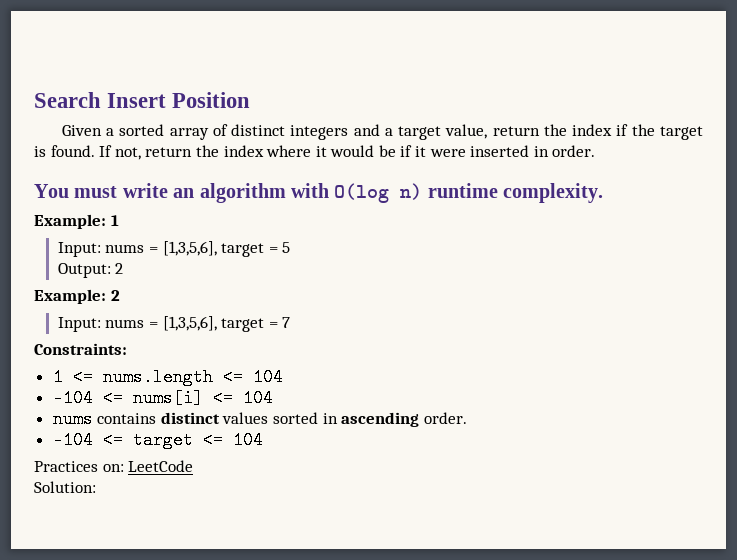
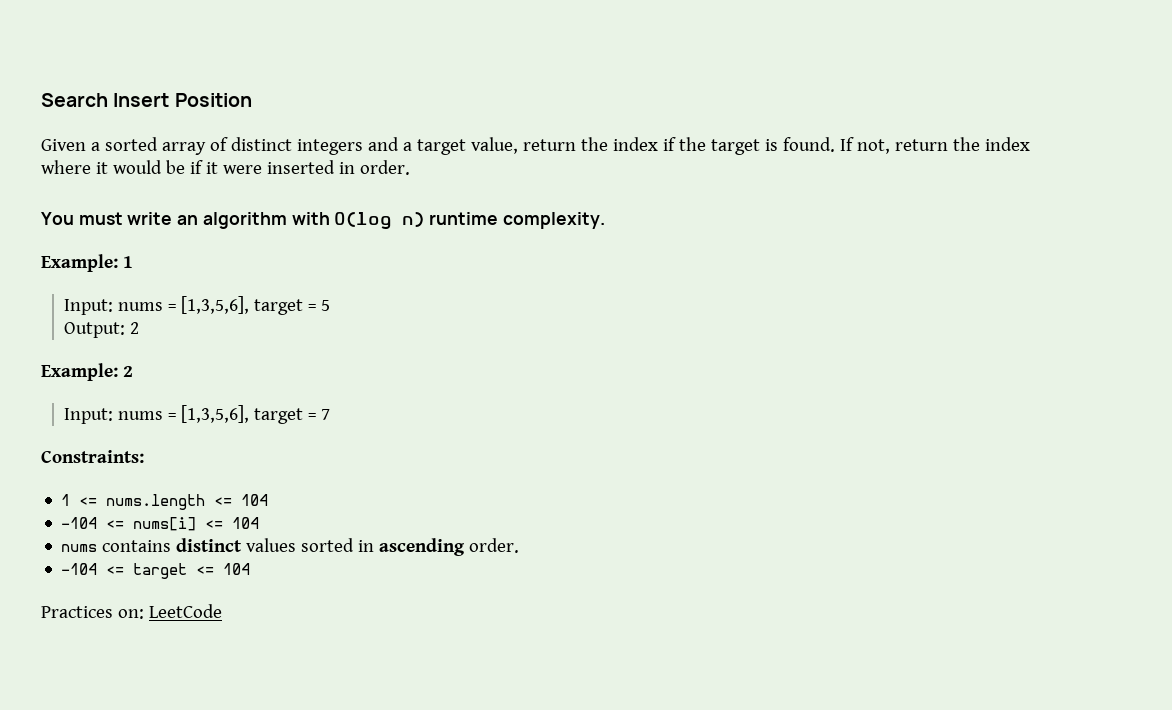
- Solution:

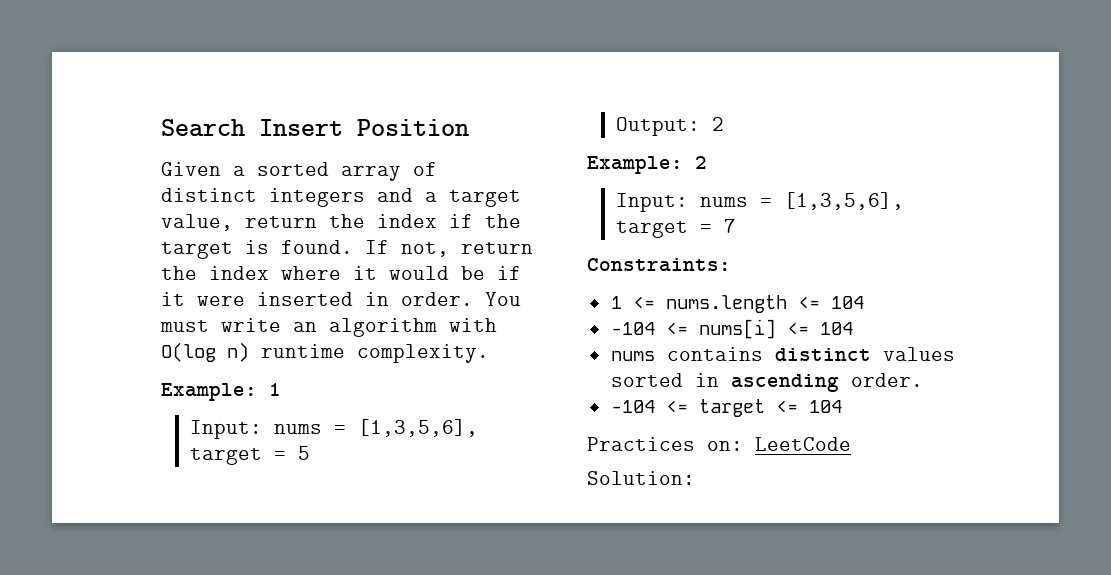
- If not, return the index where it would be if it were inserted in order.
- You must write an algorithm with O(log n) runtime complexity.
+ If not, return the index where it would be if it were inserted in order. You must write an algorithm with O(log n) runtime complexity.
+ Solution:

